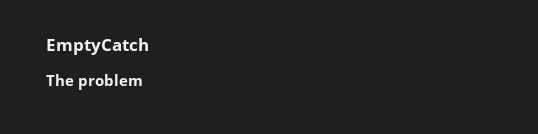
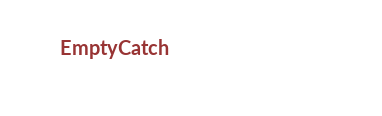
- The problem

